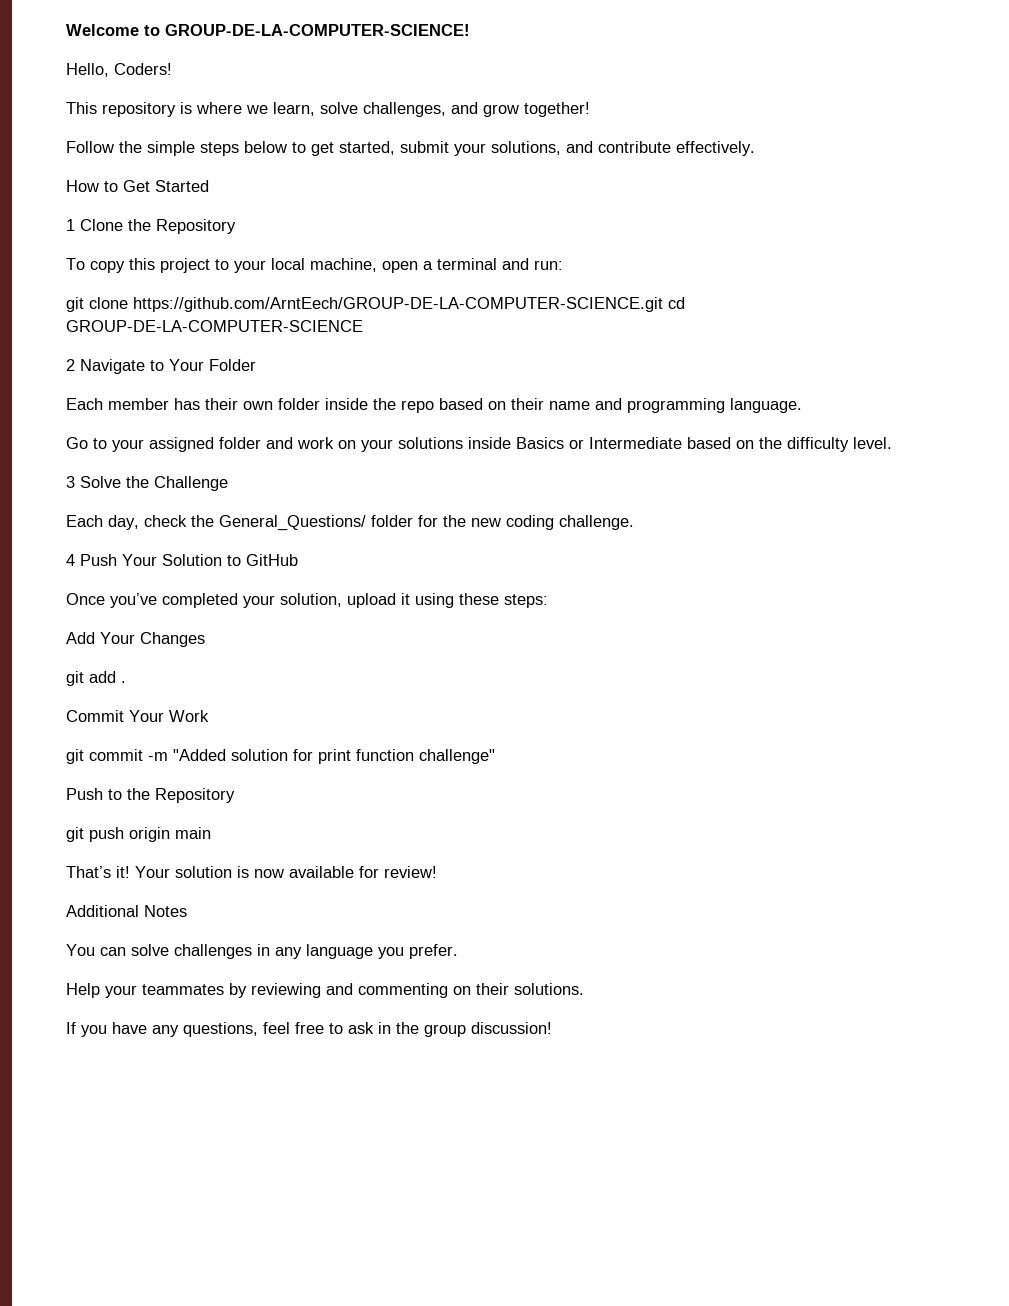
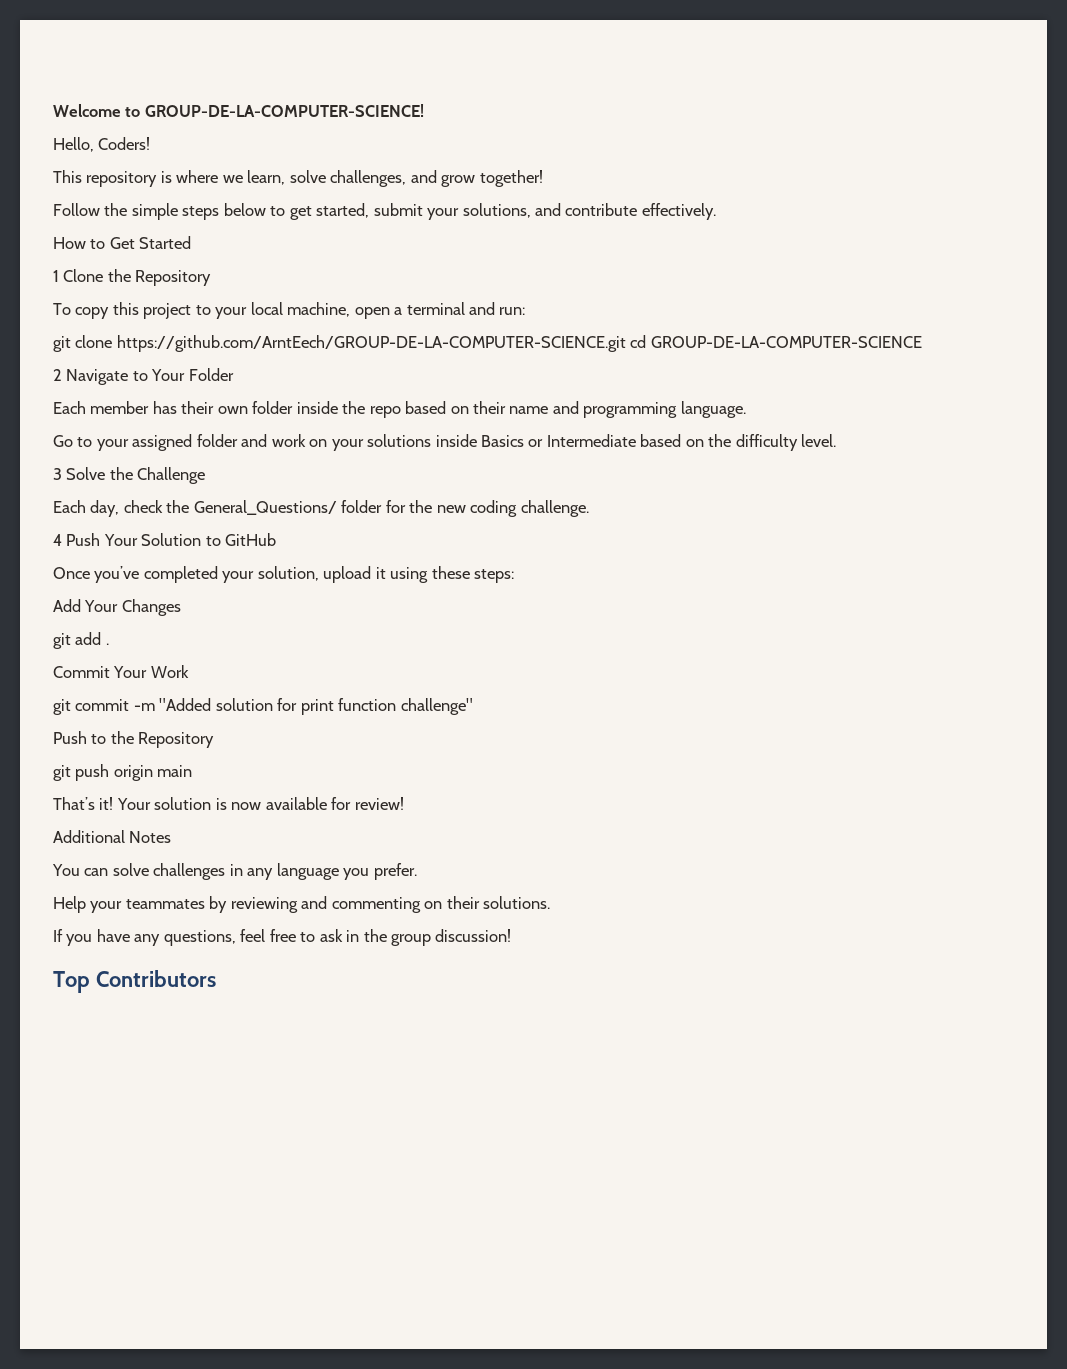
+ Top Contributors

